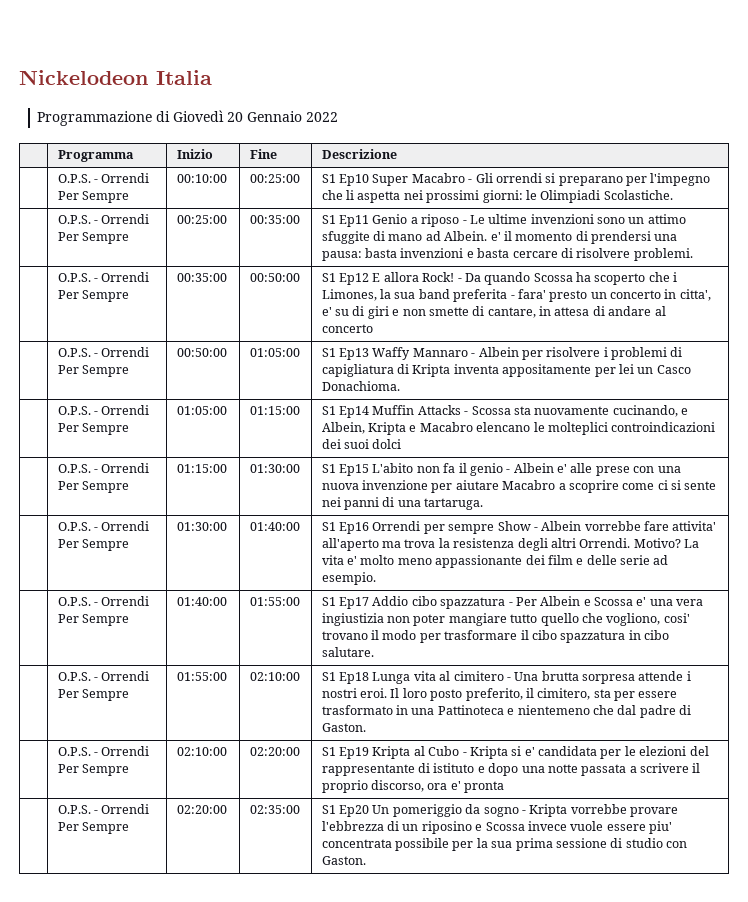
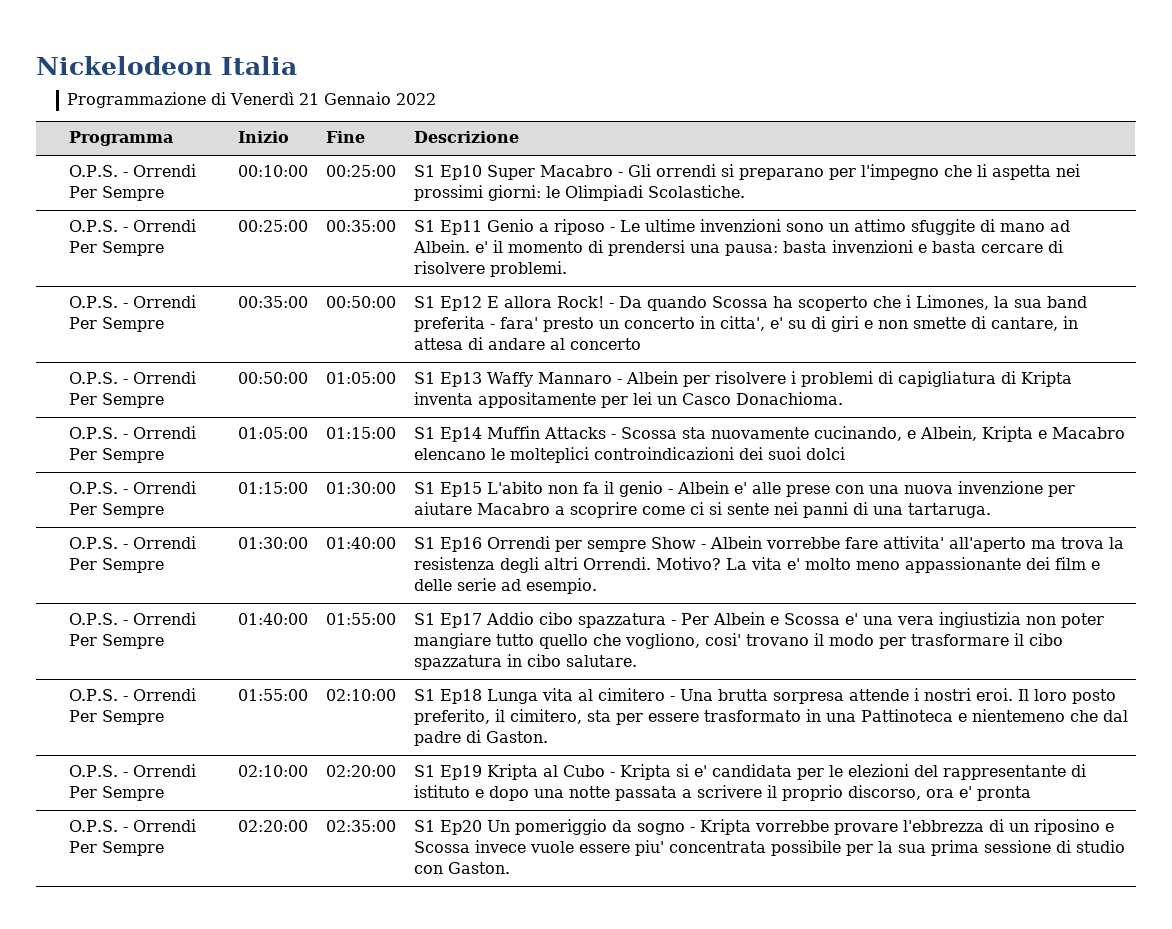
- Programmazione di Giovedì 20 Gennaio 2022
+ Programmazione di Venerdì 21 Gennaio 2022

